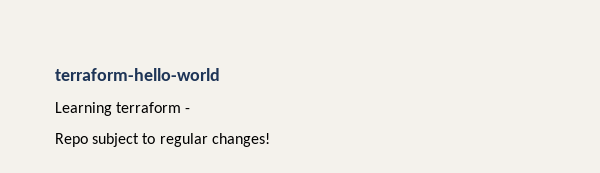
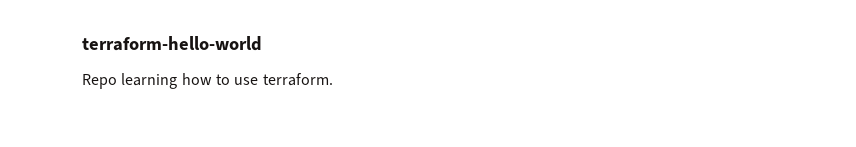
- Learning terraform -
- Repo subject to regular changes!
+ Repo learning how to use terraform.

